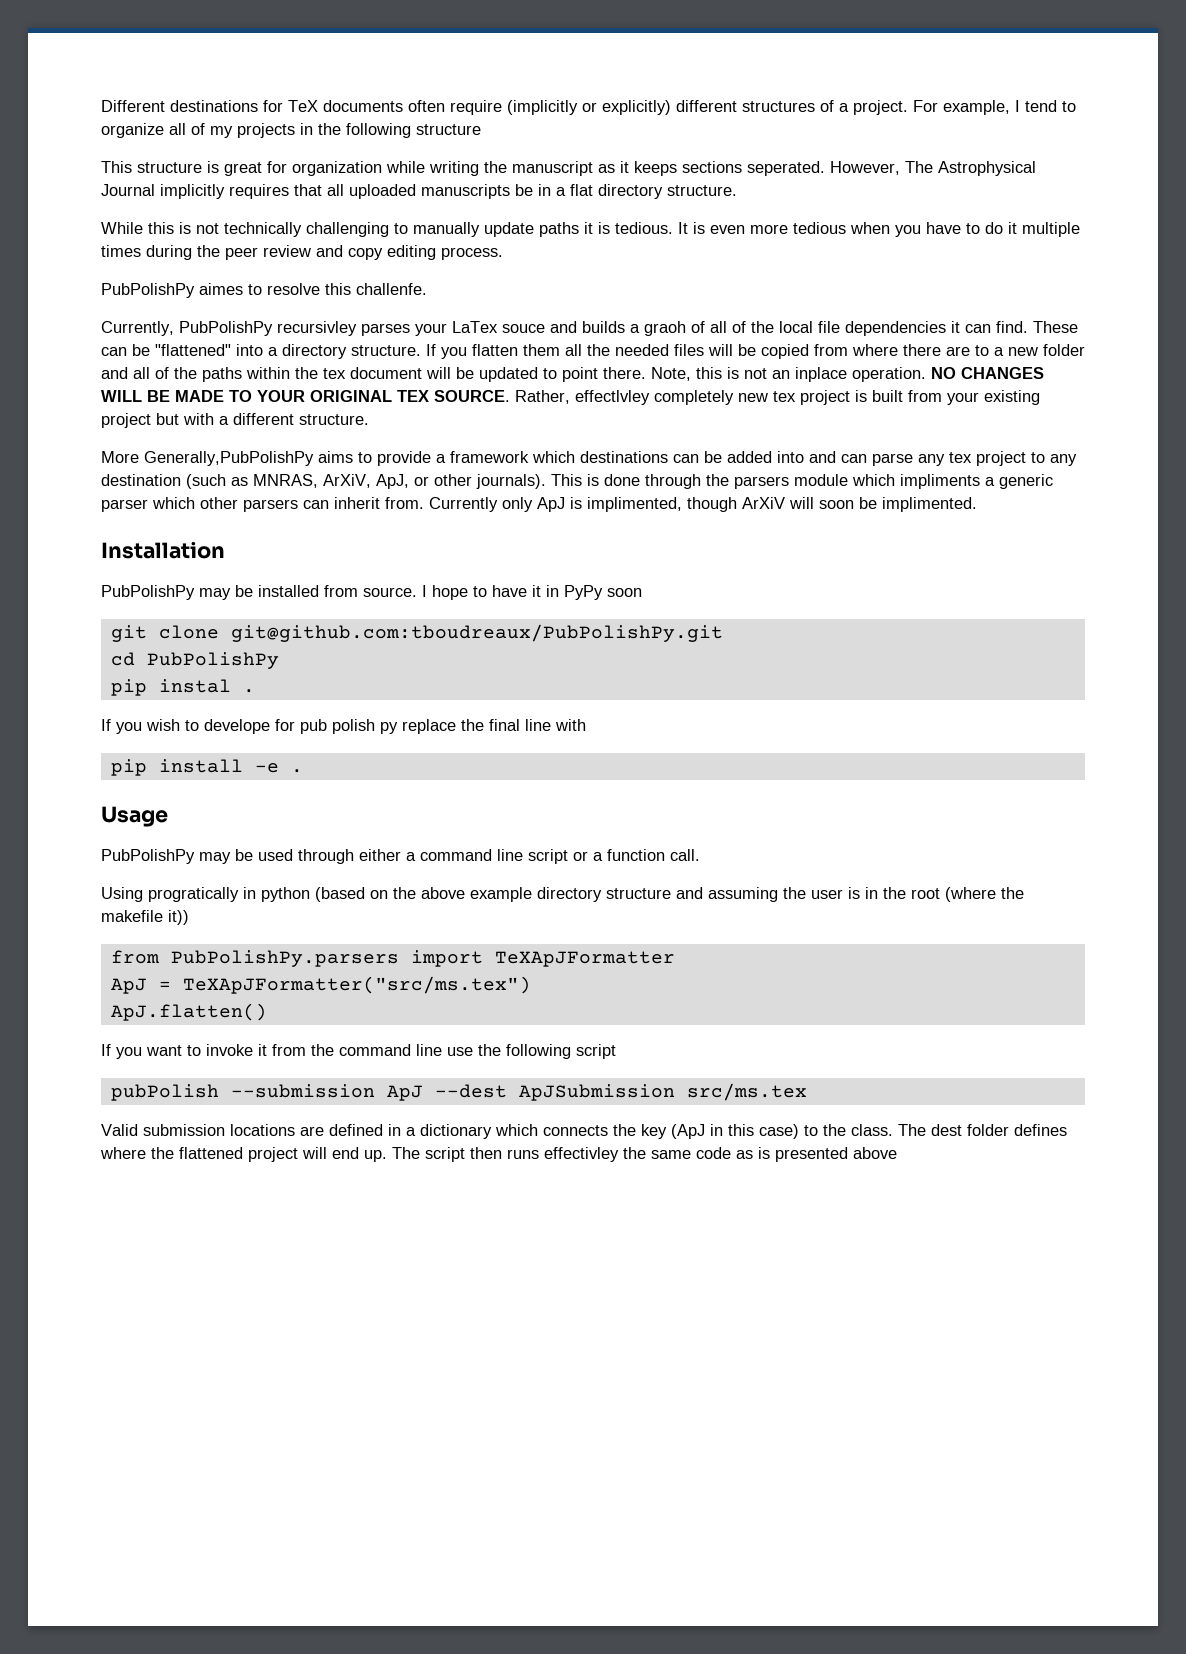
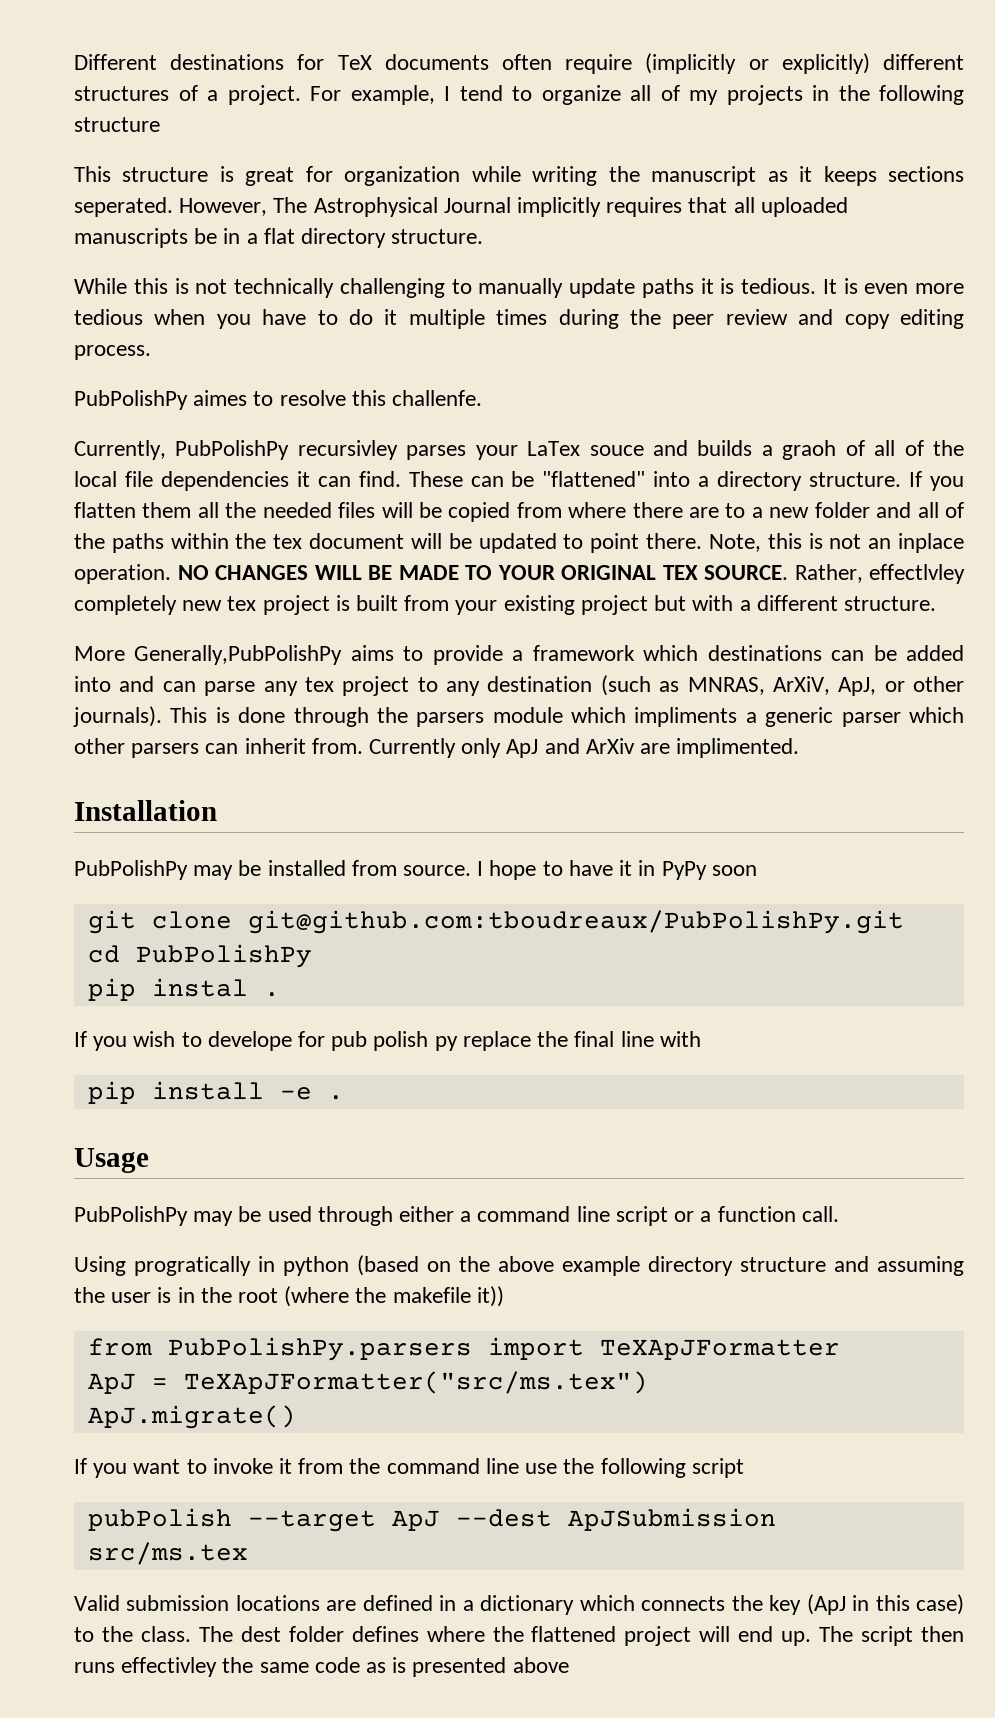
- Currently only ApJ is implimented, though ArXiV will soon be implimented.
+ Currently only ApJ and ArXiv are implimented.
- ApJ.flatten()
+ ApJ.migrate()
- pubPolish --submission ApJ --dest ApJSubmission src/ms.tex
+ pubPolish --target ApJ --dest ApJSubmission src/ms.tex

